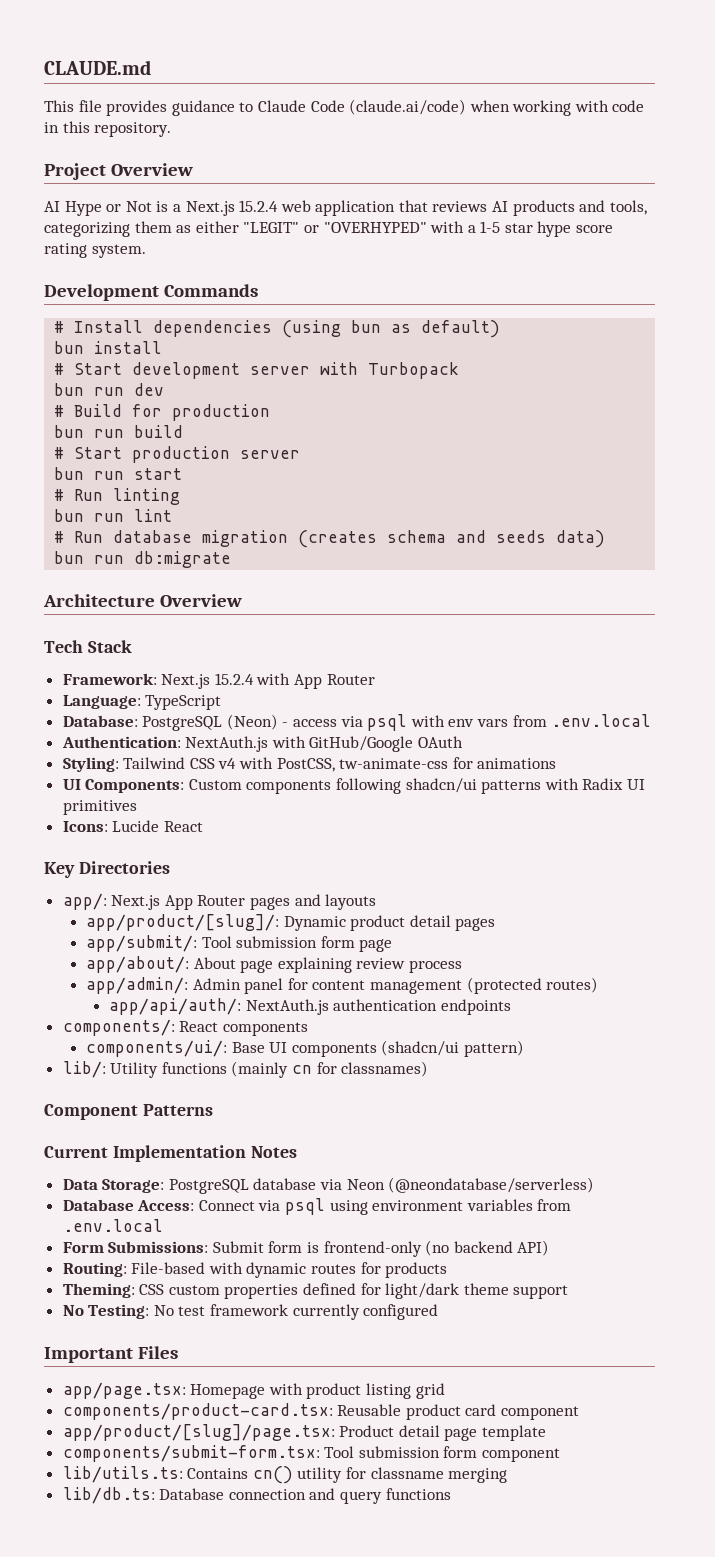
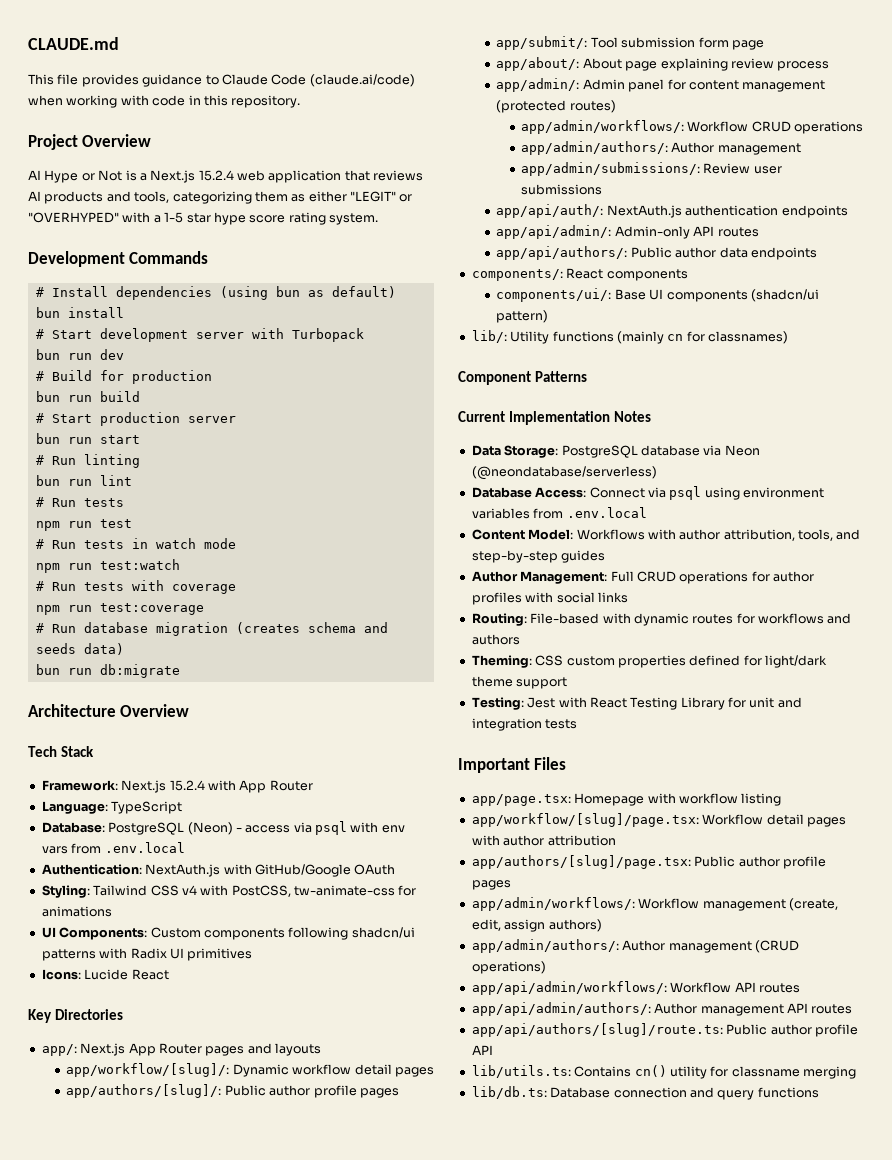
  bun run lint
+ # Run tests
+ npm run test
+ # Run tests in watch mode
+ npm run test:watch
+ # Run tests with coverage
+ npm run test:coverage
- app/product/[slug]/: Dynamic product detail pages
+ app/workflow/[slug]/: Dynamic workflow detail pages
+ app/authors/[slug]/: Public author profile pages
+ app/admin/workflows/: Workflow CRUD operations
+ app/admin/authors/: Author management
+ app/admin/submissions/: Review user submissions
  app/api/auth/: NextAuth.js authentication endpoints
+ app/api/admin/: Admin-only API routes
+ app/api/authors/: Public author data endpoints
- Form Submissions: Submit form is frontend-only (no backend API)
+ Content Model: Workflows with author attribution, tools, and step-by-step guides
+ Author Management: Full CRUD operations for author profiles with social links
- Routing: File-based with dynamic routes for products
+ Routing: File-based with dynamic routes for workflows and authors
- No Testing: No test framework currently configured
+ Testing: Jest with React Testing Library for unit and integration tests
- app/page.tsx: Homepage with product listing grid
- components/product-card.tsx: Reusable product card component
- app/product/[slug]/page.tsx: Product detail page template
- components/submit-form.tsx: Tool submission form component
+ app/page.tsx: Homepage with workflow listing
+ app/workflow/[slug]/page.tsx: Workflow detail pages with author attribution
+ app/authors/[slug]/page.tsx: Public author profile pages
+ app/admin/workflows/: Workflow management (create, edit, assign authors)
+ app/admin/authors/: Author management (CRUD operations)
+ app/api/admin/workflows/: Workflow API routes
+ app/api/admin/authors/: Author management API routes
+ app/api/authors/[slug]/route.ts: Public author profile API

